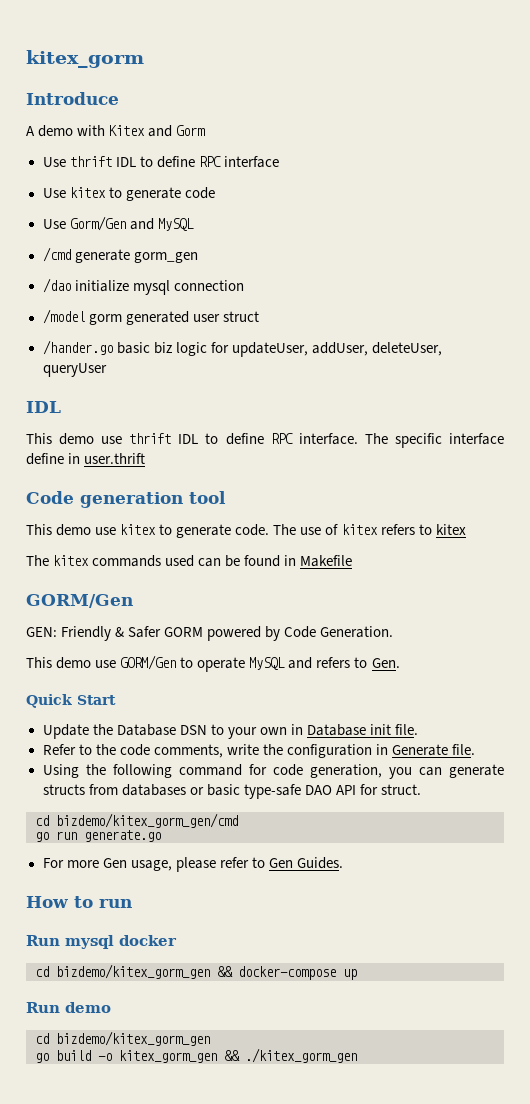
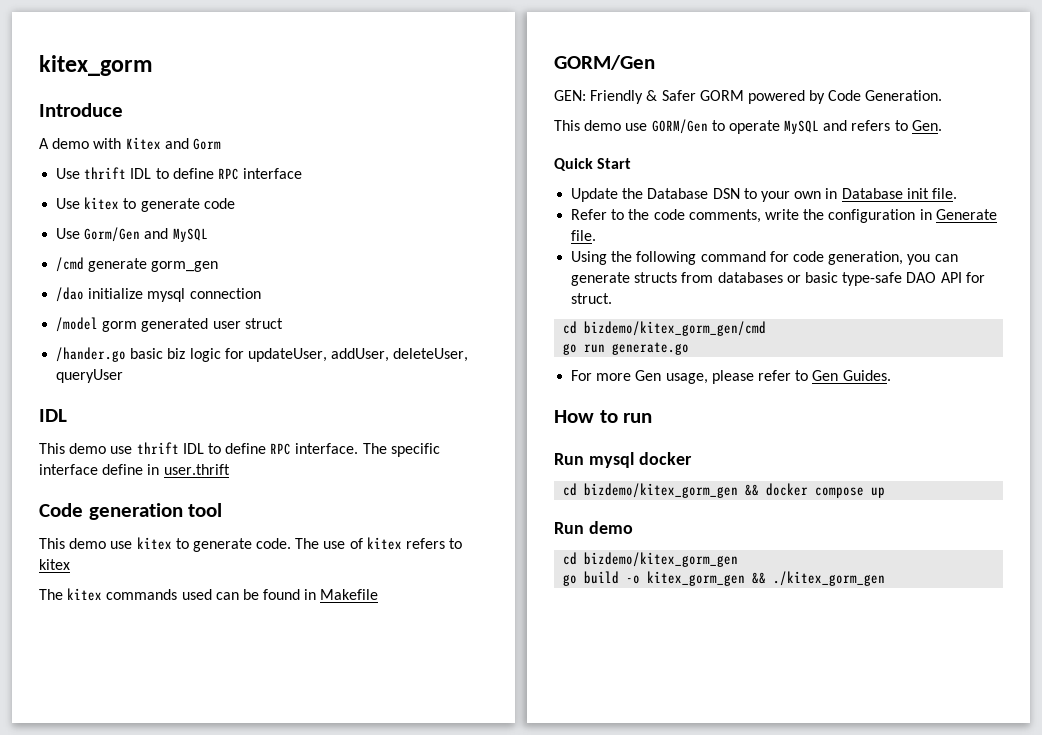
- cd bizdemo/kitex_gorm_gen && docker-compose up
+ cd bizdemo/kitex_gorm_gen && docker compose up

